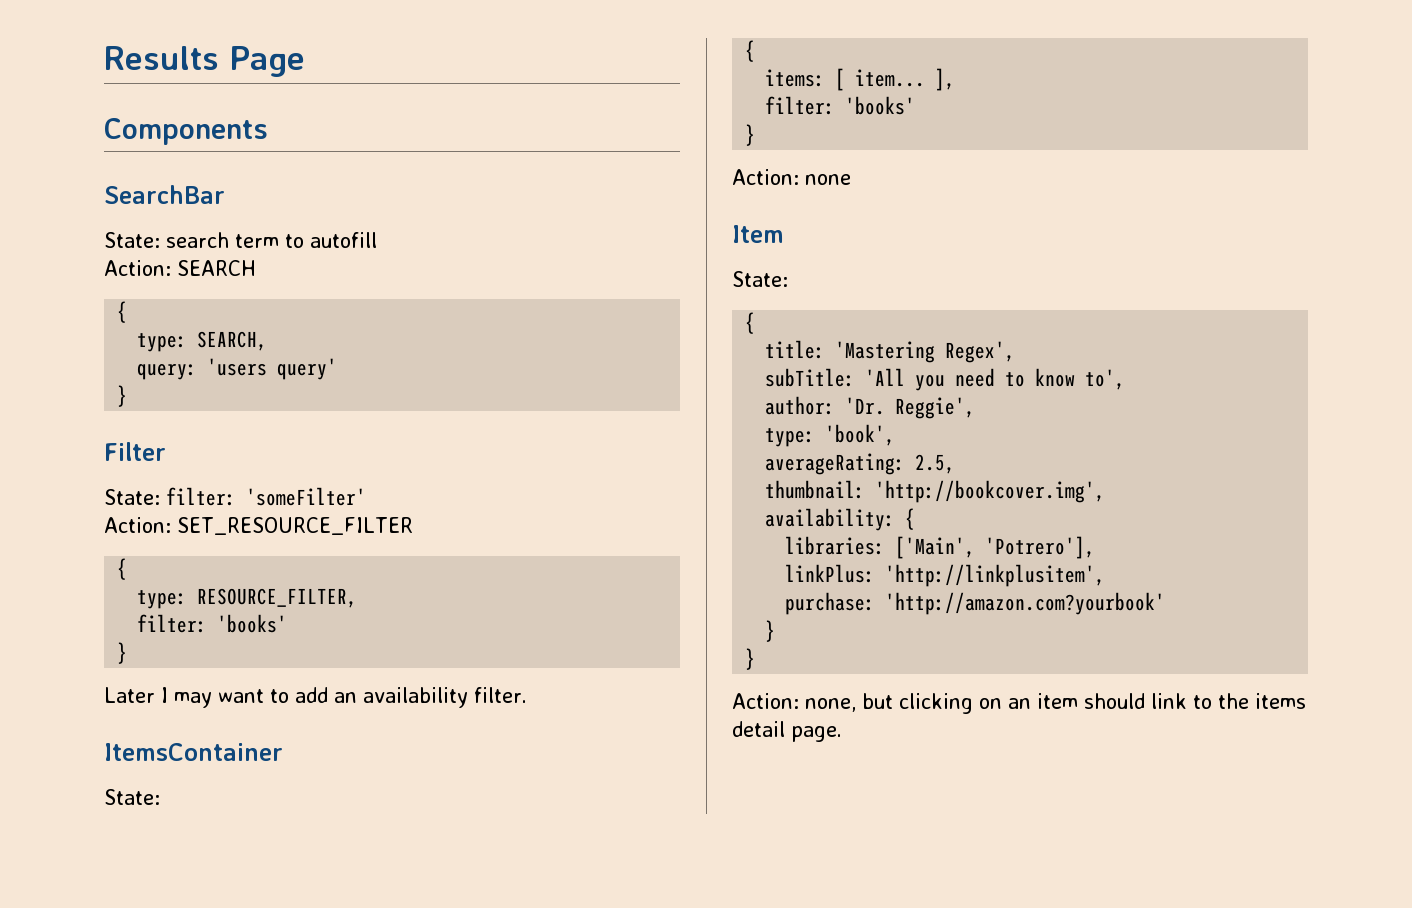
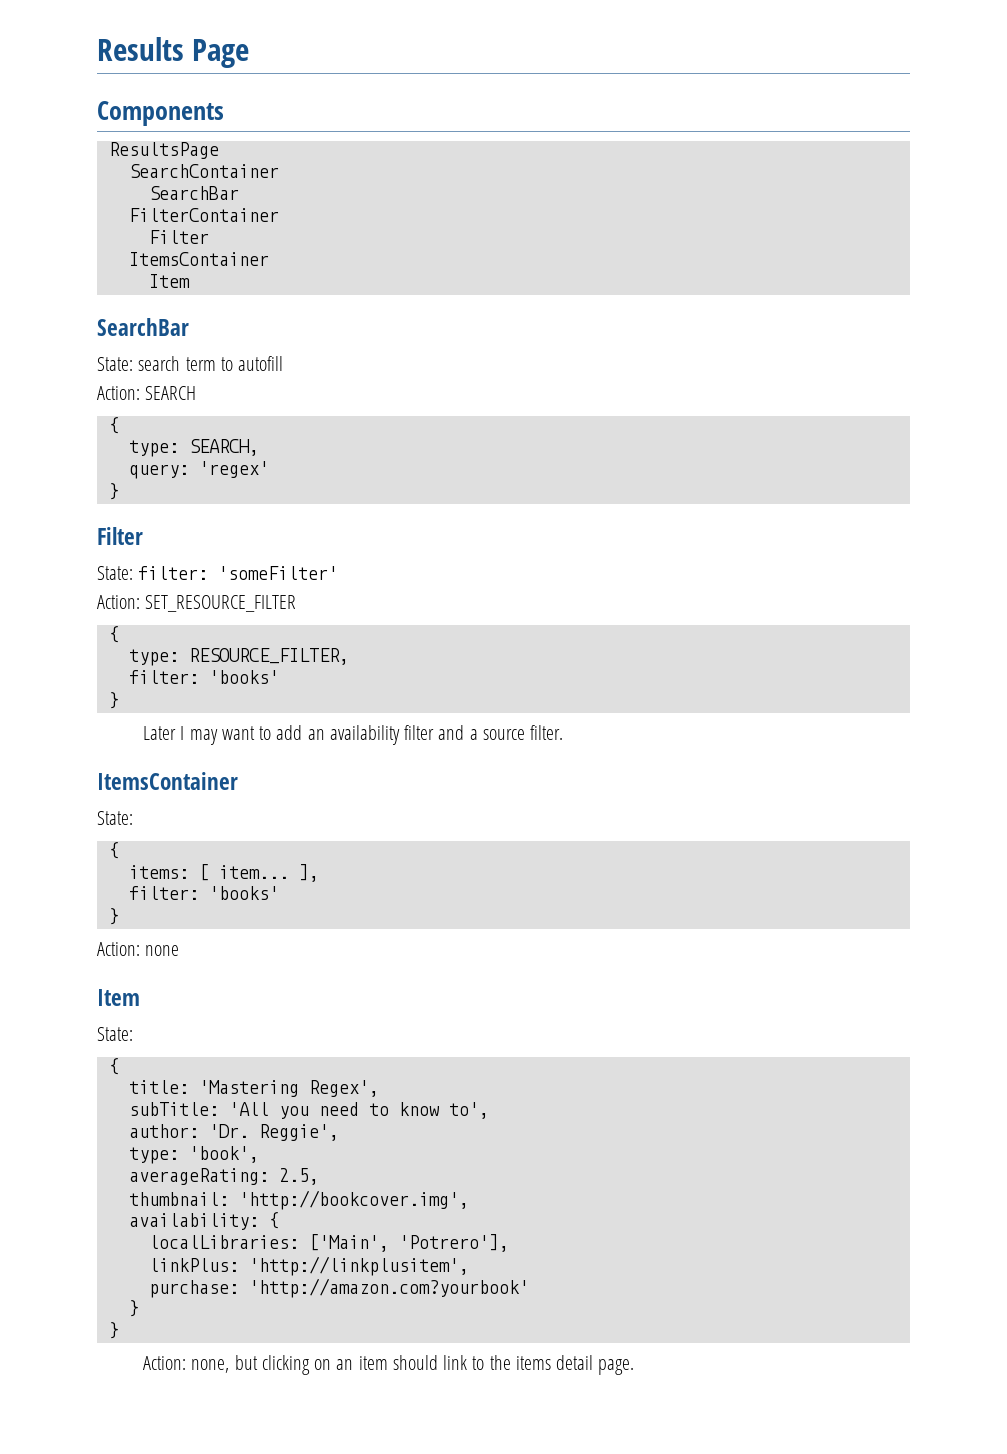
+ ResultsPage
+ SearchContainer
+ SearchBar
+ FilterContainer
+ Filter
+ ItemsContainer
+ Item
- query: 'users query'
+ query: 'regex'
- Later I may want to add an availability filter.
+ Later I may want to add an availability filter and a source filter.
- libraries: ['Main', 'Potrero'],
+ localLibraries: ['Main', 'Potrero'],

